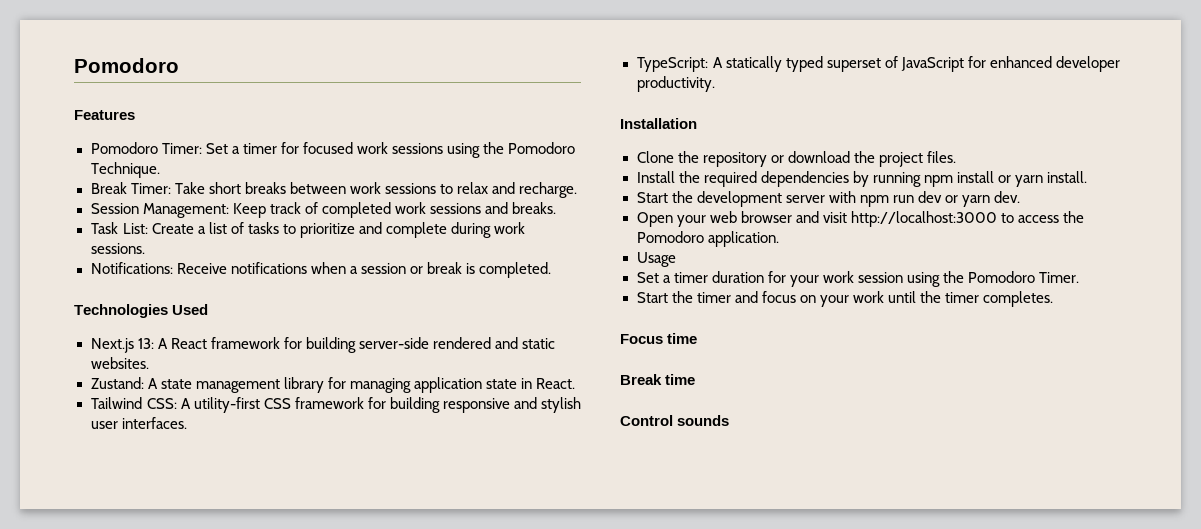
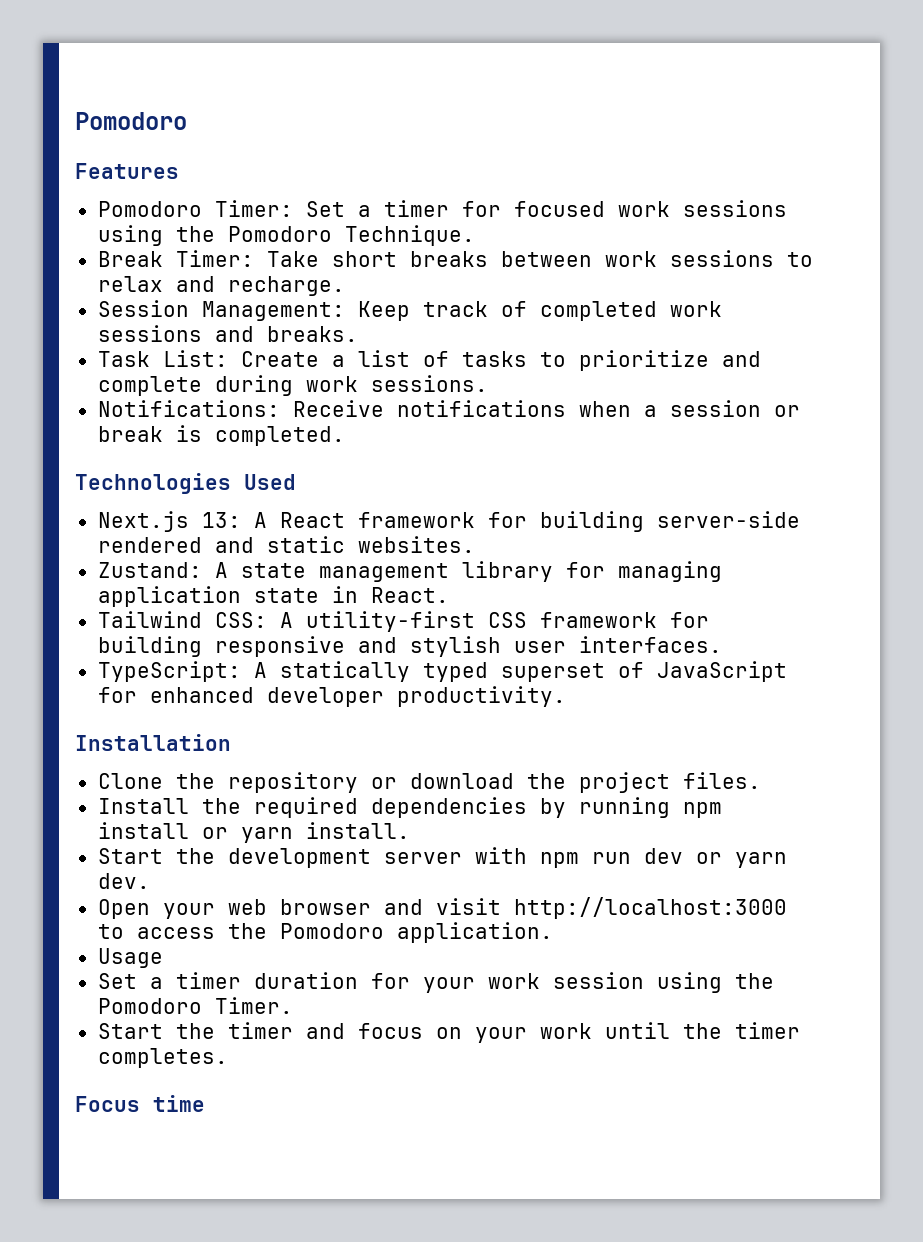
- Break time
- Control sounds

